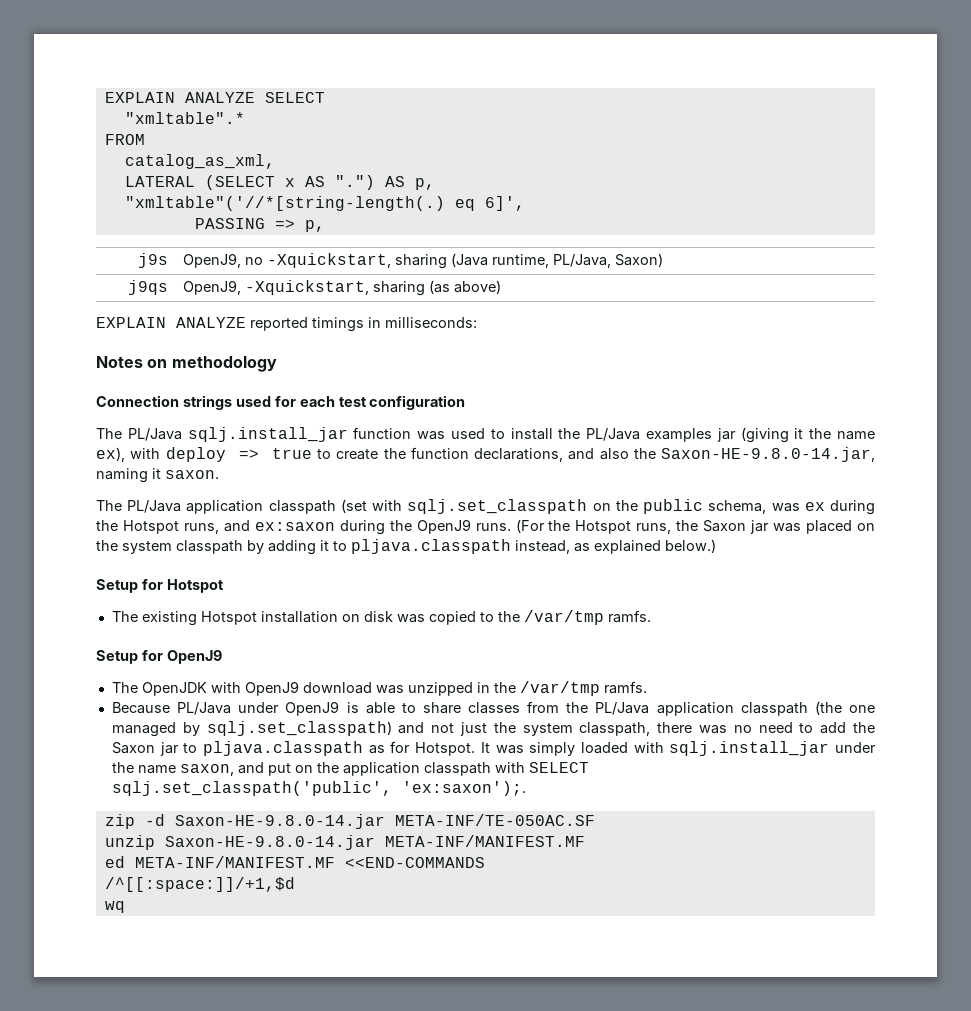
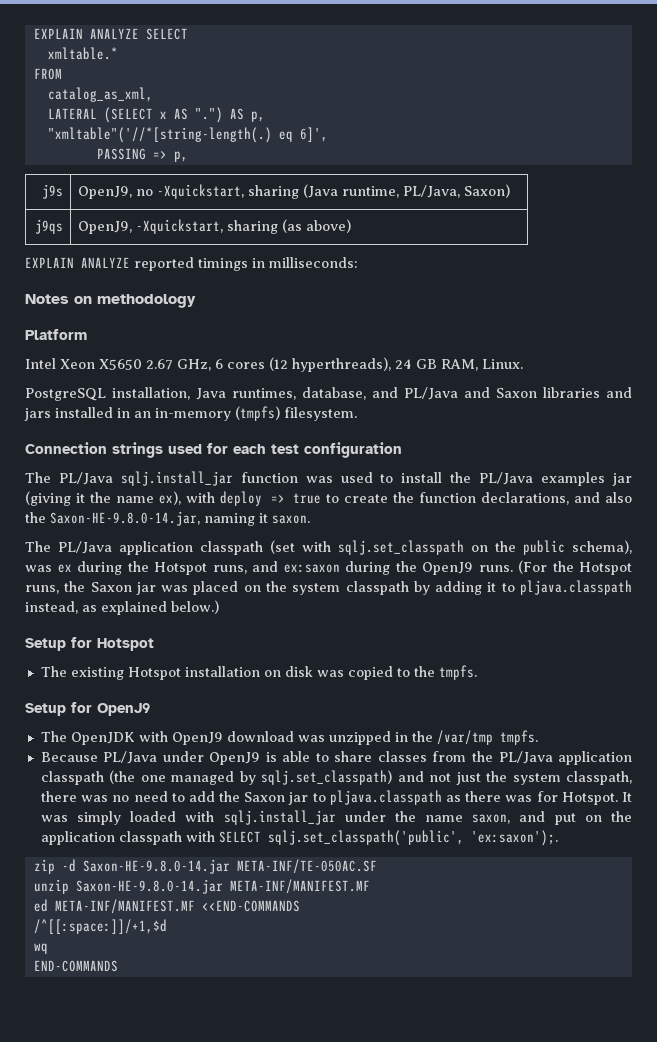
- "xmltable".*
+ xmltable.*
+ Platform
+ Intel Xeon X5650 2.67 GHz, 6 cores (12 hyperthreads), 24 GB RAM, Linux.
+ PostgreSQL installation, Java runtimes, database, and PL/Java and Saxon libraries and jars installed in an in-memory (tmpfs) filesystem.
- The PL/Java application classpath (set with sqlj.set_classpath on the public schema, was ex during the Hotspot runs, and ex:saxon during the OpenJ9 runs.
+ The PL/Java application classpath (set with sqlj.set_classpath on the public schema), was ex during the Hotspot runs, and ex:saxon during the OpenJ9 runs.
- The existing Hotspot installation on disk was copied to the /var/tmp ramfs.
+ The existing Hotspot installation on disk was copied to the tmpfs.
- The OpenJDK with OpenJ9 download was unzipped in the /var/tmp ramfs.
+ The OpenJDK with OpenJ9 download was unzipped in the /var/tmp tmpfs.
- Because PL/Java under OpenJ9 is able to share classes from the PL/Java application classpath (the one managed by sqlj.set_classpath) and not just the system classpath, there was no need to add the Saxon jar to pljava.classpath as for Hotspot.
+ Because PL/Java under OpenJ9 is able to share classes from the PL/Java application classpath (the one managed by sqlj.set_classpath) and not just the system classpath, there was no need to add the Saxon jar to pljava.classpath as there was for Hotspot.
+ END-COMMANDS

